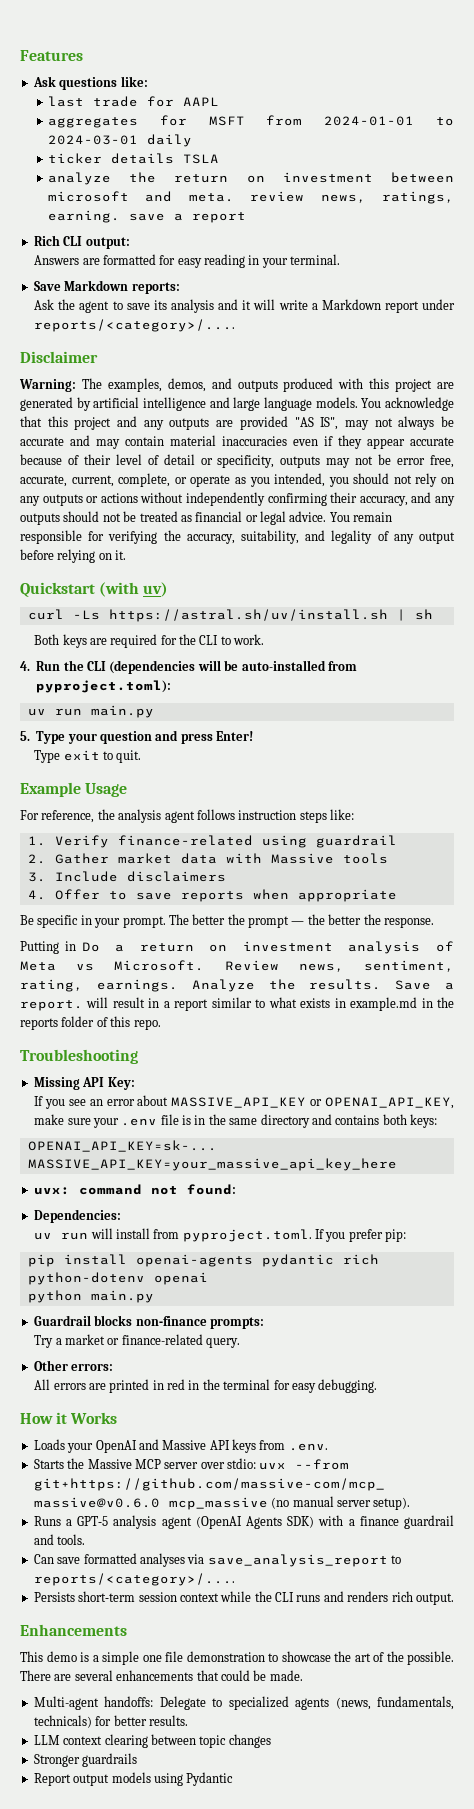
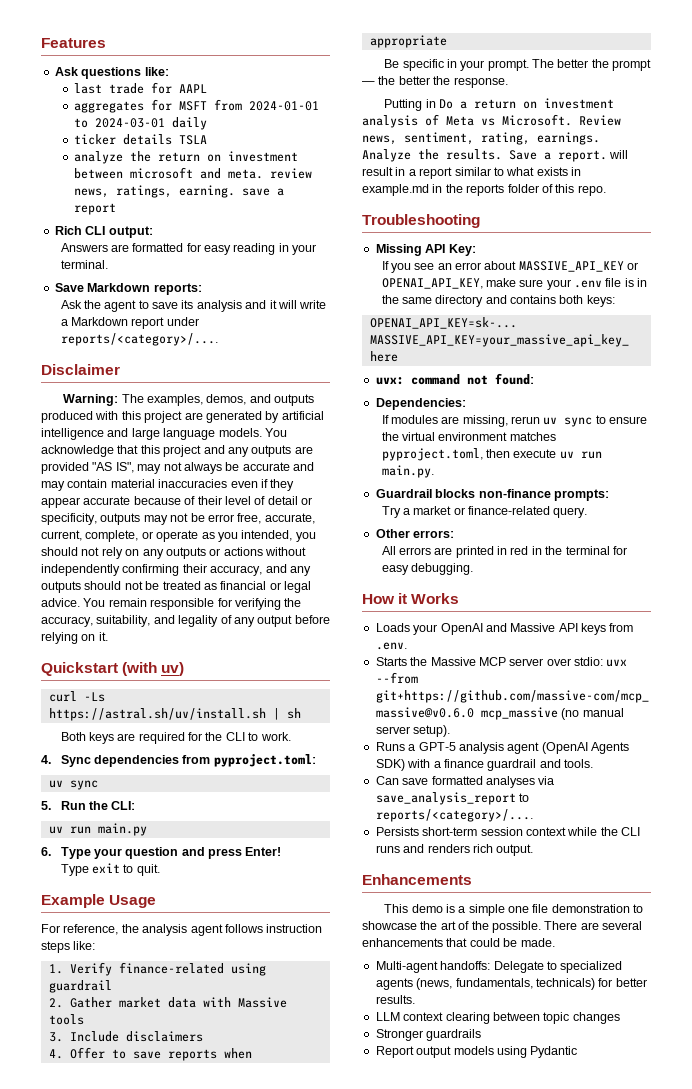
- 4. Run the CLI (dependencies will be auto-installed from pyproject.toml):
+ 4. Sync dependencies from pyproject.toml:
+ uv sync
+ 5. Run the CLI:
- 5. Type your question and press Enter!
+ 6. Type your question and press Enter!
- uv run will install from pyproject.toml. If you prefer pip:
- pip install openai-agents pydantic rich python-dotenv openai
- python main.py
+ If modules are missing, rerun uv sync to ensure the virtual environment matches pyproject.toml, then execute uv run main.py.

